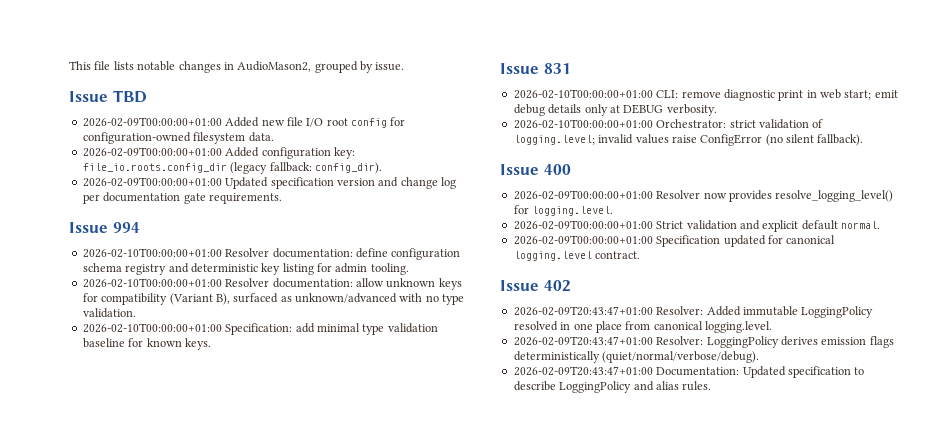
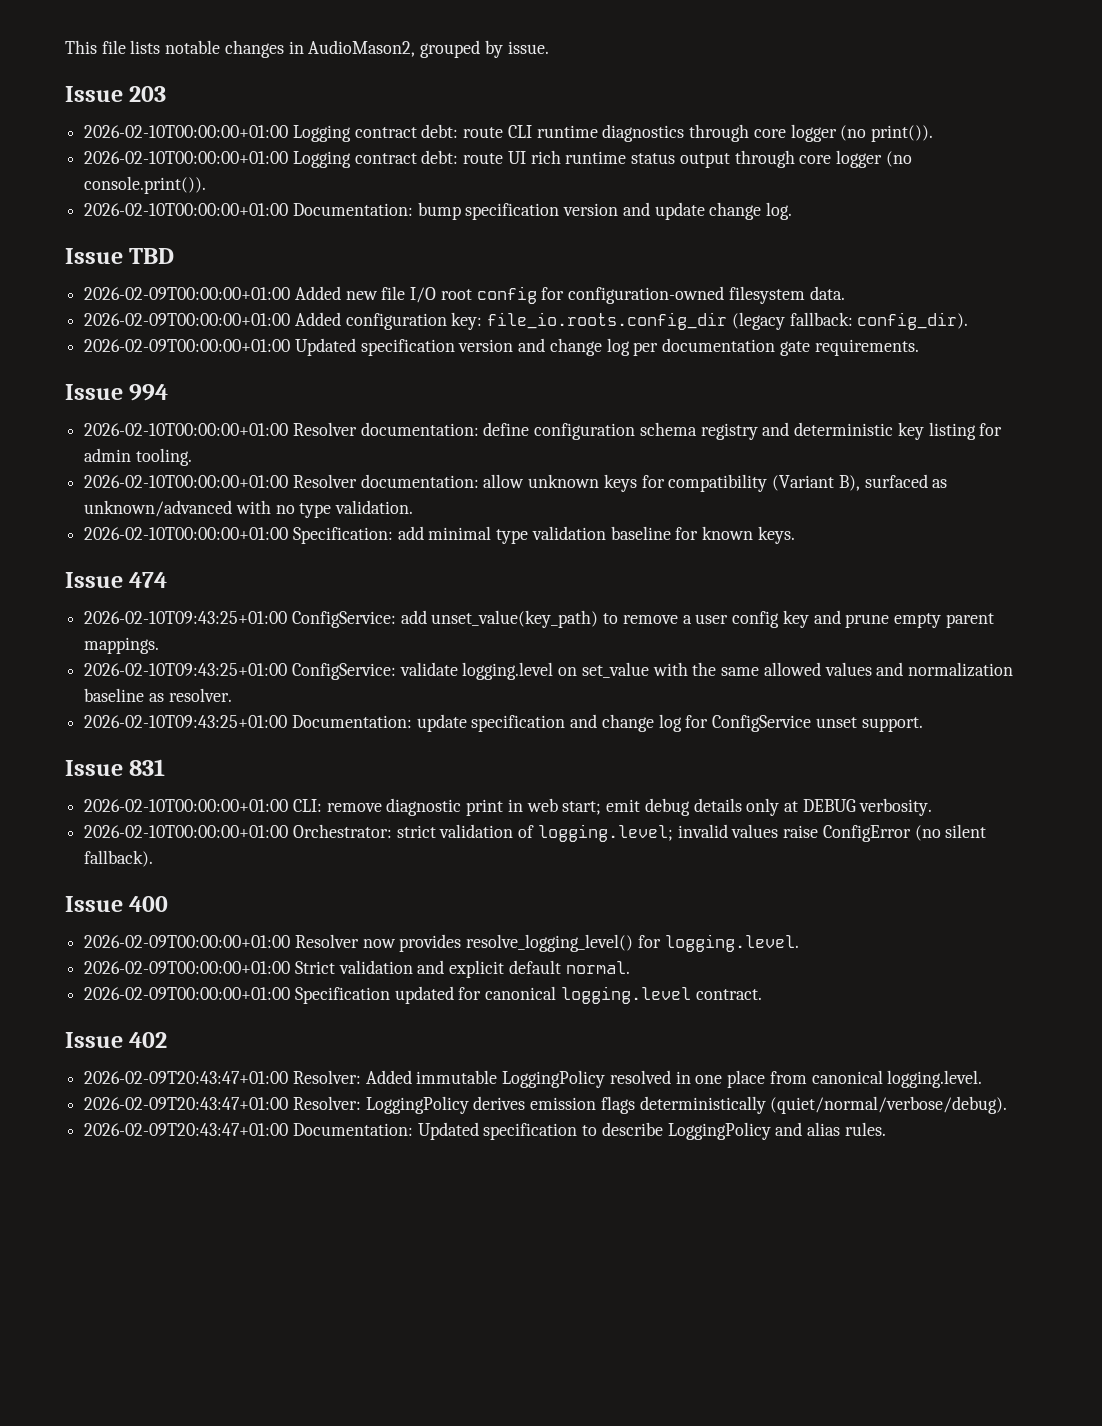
+ Issue 203
+ 2026-02-10T00:00:00+01:00 Logging contract debt: route CLI runtime diagnostics through core logger (no print()).
+ 2026-02-10T00:00:00+01:00 Logging contract debt: route UI rich runtime status output through core logger (no console.print()).
+ 2026-02-10T00:00:00+01:00 Documentation: bump specification version and update change log.
+ Issue 474
+ 2026-02-10T09:43:25+01:00 ConfigService: add unset_value(key_path) to remove a user config key and prune empty parent mappings.
+ 2026-02-10T09:43:25+01:00 ConfigService: validate logging.level on set_value with the same allowed values and normalization baseline as resolver.
+ 2026-02-10T09:43:25+01:00 Documentation: update specification and change log for ConfigService unset support.

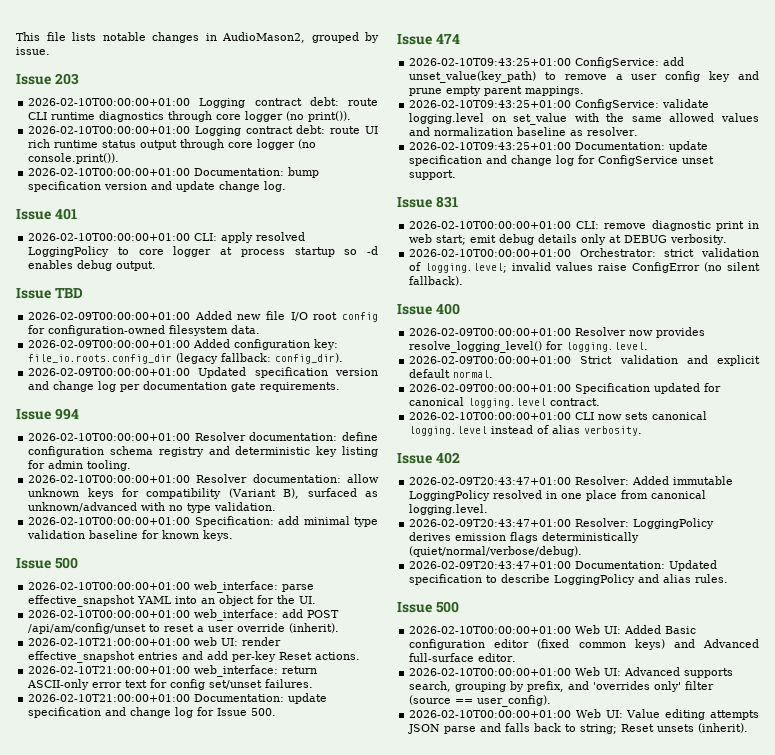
+ Issue 401
+ 2026-02-10T00:00:00+01:00 CLI: apply resolved LoggingPolicy to core logger at process startup so -d enables debug output.
  2026-02-10T00:00:00+01:00 Specification: add minimal type validation baseline for known keys.
+ Issue 500
+ 2026-02-10T00:00:00+01:00 web_interface: parse effective_snapshot YAML into an object for the UI.
+ 2026-02-10T00:00:00+01:00 web_interface: add POST /api/am/config/unset to reset a user override (inherit).
+ 2026-02-10T21:00:00+01:00 web UI: render effective_snapshot entries and add per-key Reset actions.
+ 2026-02-10T21:00:00+01:00 web_interface: return ASCII-only error text for config set/unset failures.
+ 2026-02-10T21:00:00+01:00 Documentation: update specification and change log for Issue 500.
+ 2026-02-10T00:00:00+01:00 CLI now sets canonical logging.level instead of alias verbosity.
  2026-02-09T20:43:47+01:00 Documentation: Updated specification to describe LoggingPolicy and alias rules.
+ Issue 500
+ 2026-02-10T00:00:00+01:00 Web UI: Added Basic configuration editor (fixed common keys) and Advanced full-surface editor.
+ 2026-02-10T00:00:00+01:00 Web UI: Advanced supports search, grouping by prefix, and 'overrides only' filter (source == user_config).
+ 2026-02-10T00:00:00+01:00 Web UI: Value editing attempts JSON parse and falls back to string; Reset unsets (inherit).

